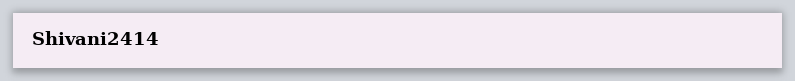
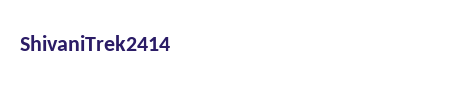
- Shivani2414
+ ShivaniTrek2414

